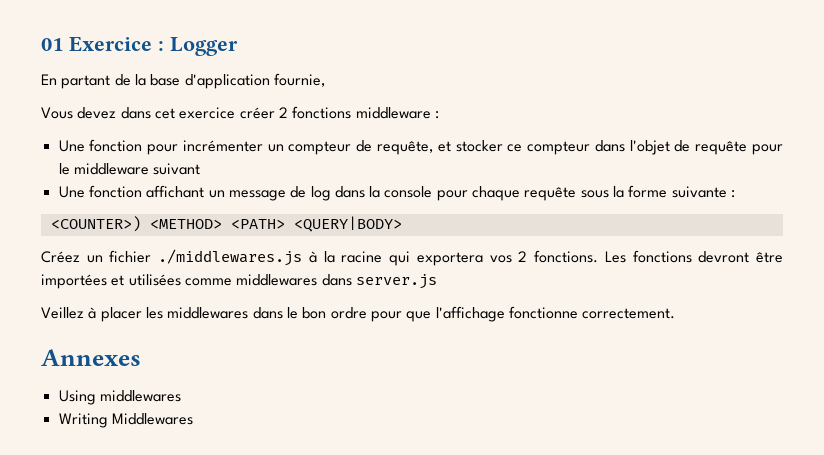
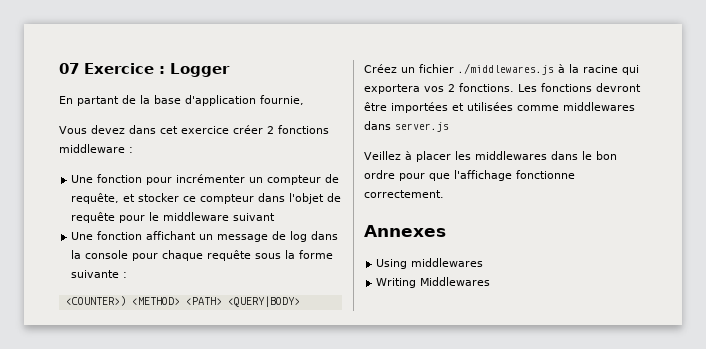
- 01 Exercice : Logger
+ 07 Exercice : Logger

